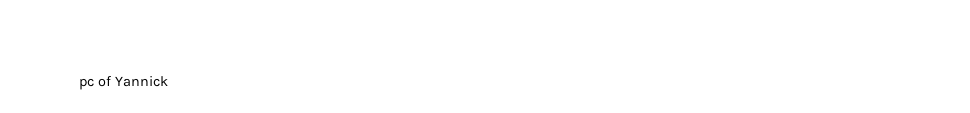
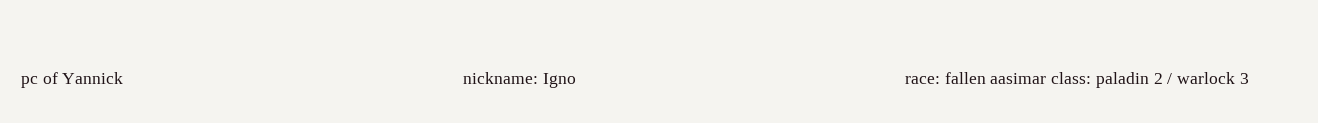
+ nickname: Igno
+ race: fallen aasimar class: paladin 2 / warlock 3

